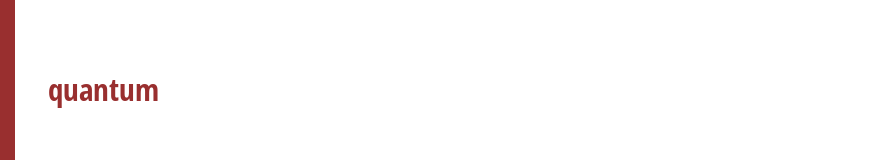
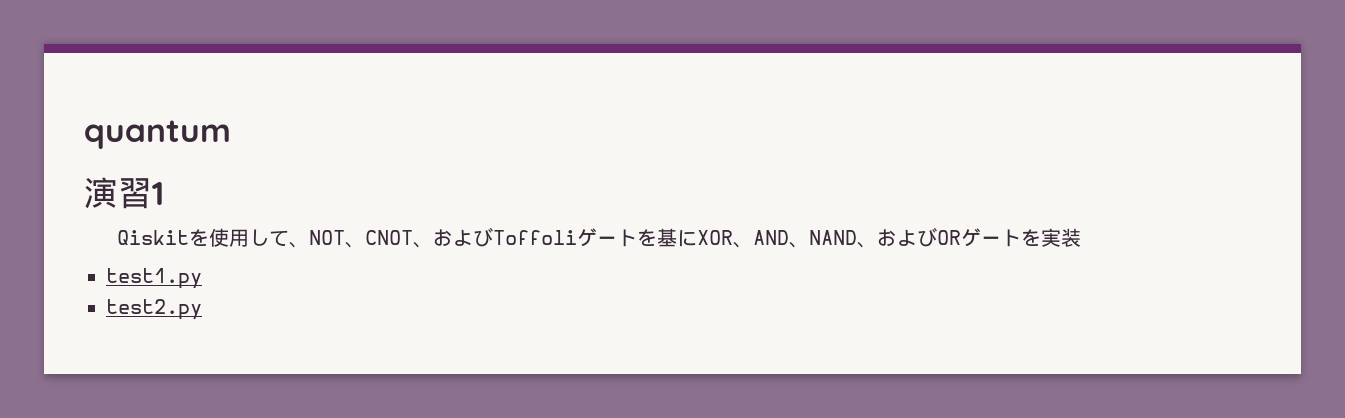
+ 演習1
+ Qiskitを使用して、NOT、CNOT、およびToffoliゲートを基にXOR、AND、NAND、およびORゲートを実装
+ test1.py
+ test2.py

